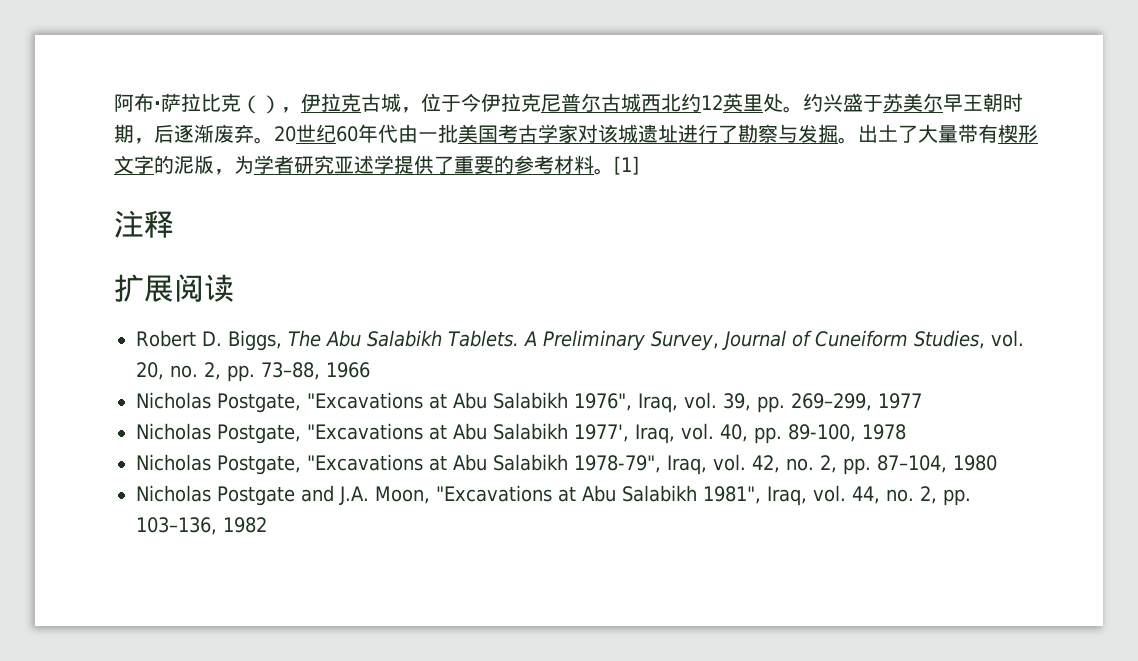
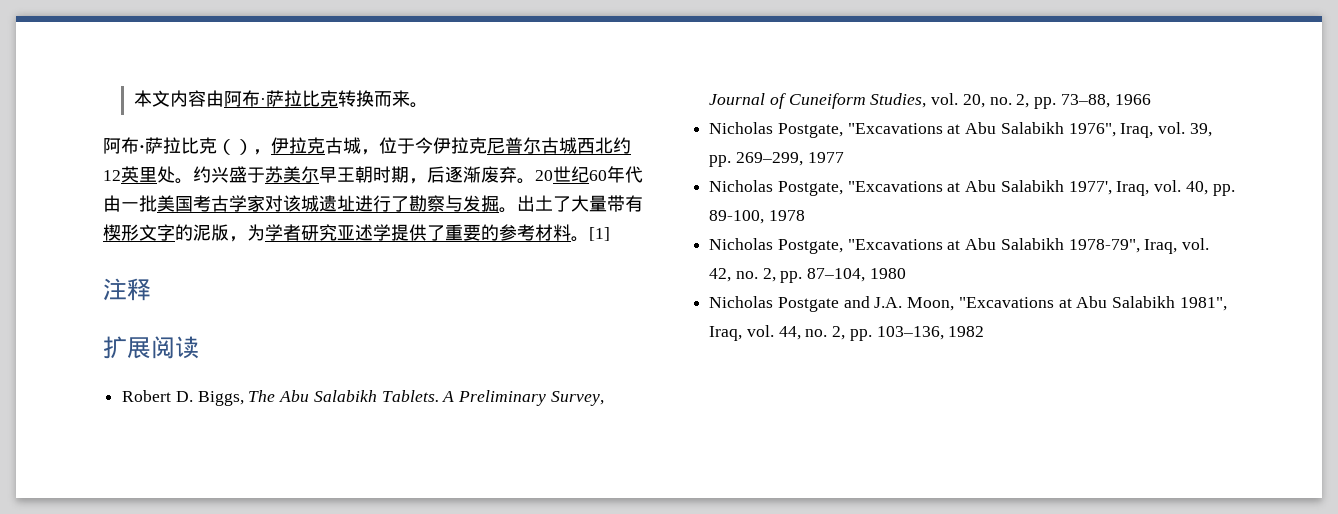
+ 本文内容由阿布·萨拉比克转换而来。

